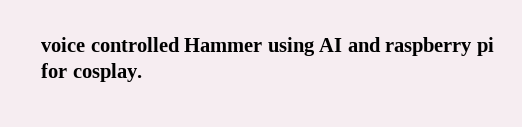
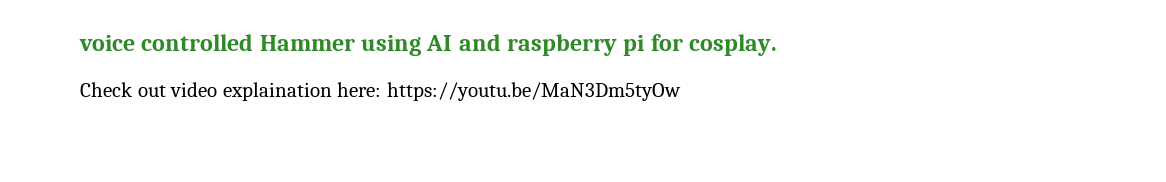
+ Check out video explaination here: https://youtu.be/MaN3Dm5tyOw

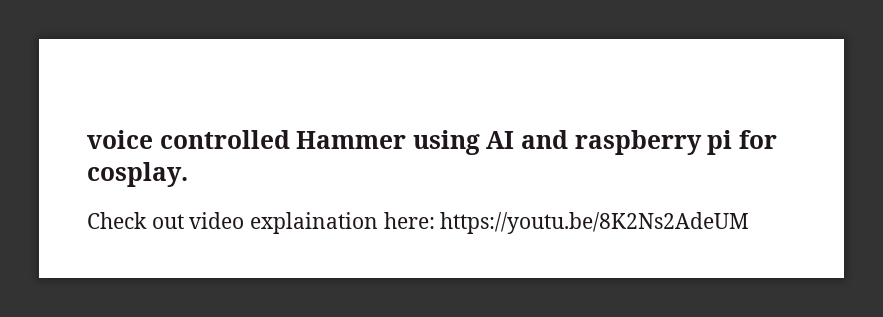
- Check out video explaination here: https://youtu.be/MaN3Dm5tyOw
+ Check out video explaination here: https://youtu.be/8K2Ns2AdeUM

